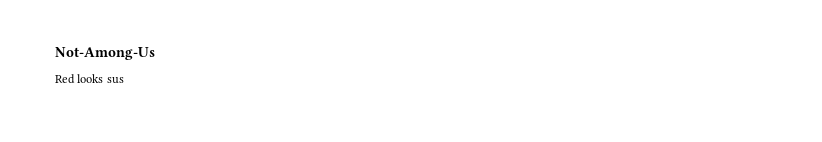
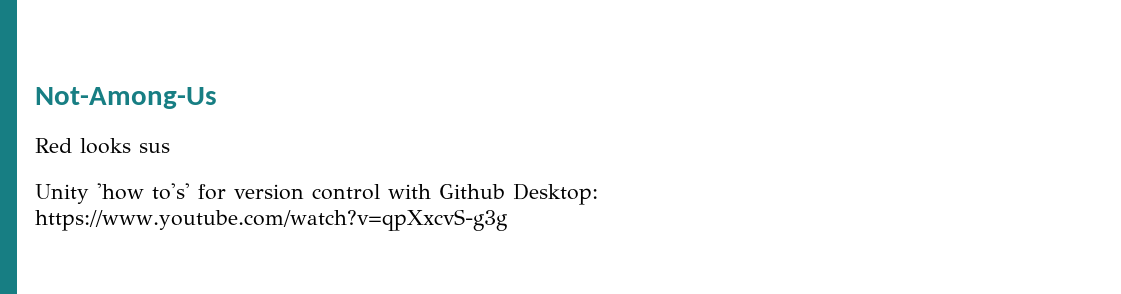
+ Unity 'how to's' for version control with Github Desktop: https://www.youtube.com/watch?v=qpXxcvS-g3g

